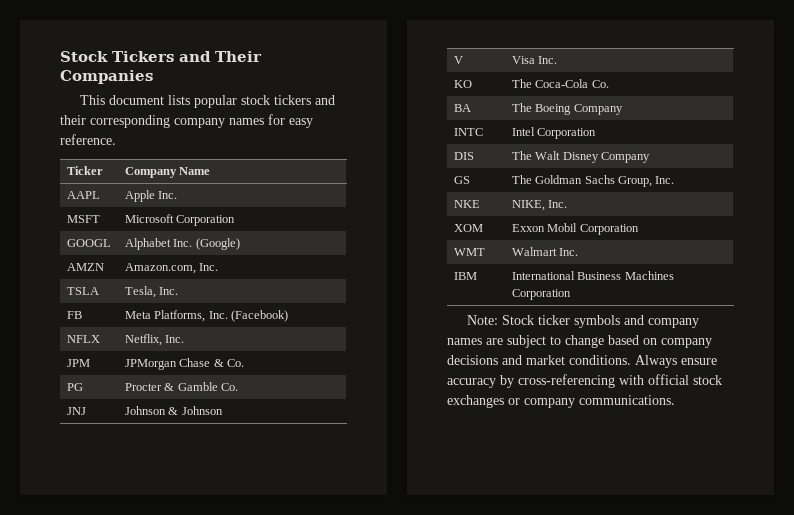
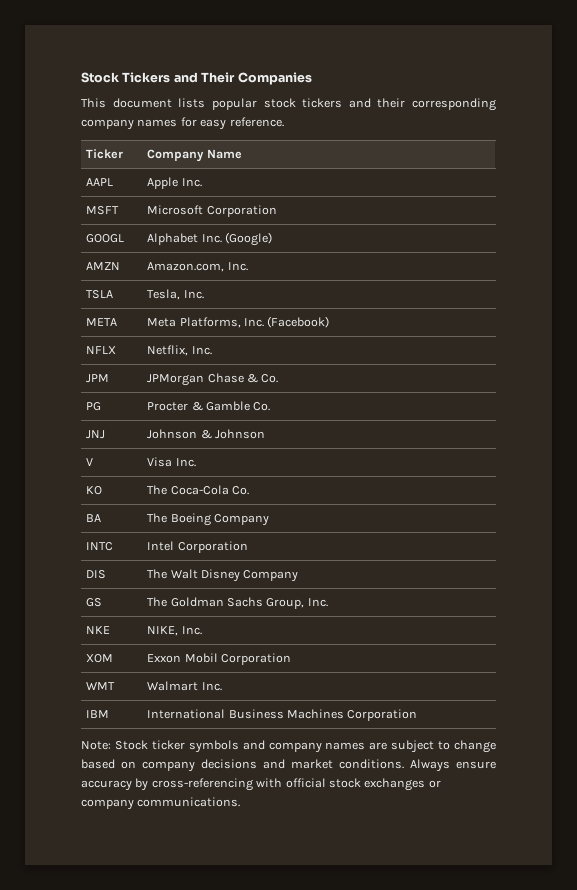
- FB | Meta Platforms, Inc. (Facebook)
+ META | Meta Platforms, Inc. (Facebook)

